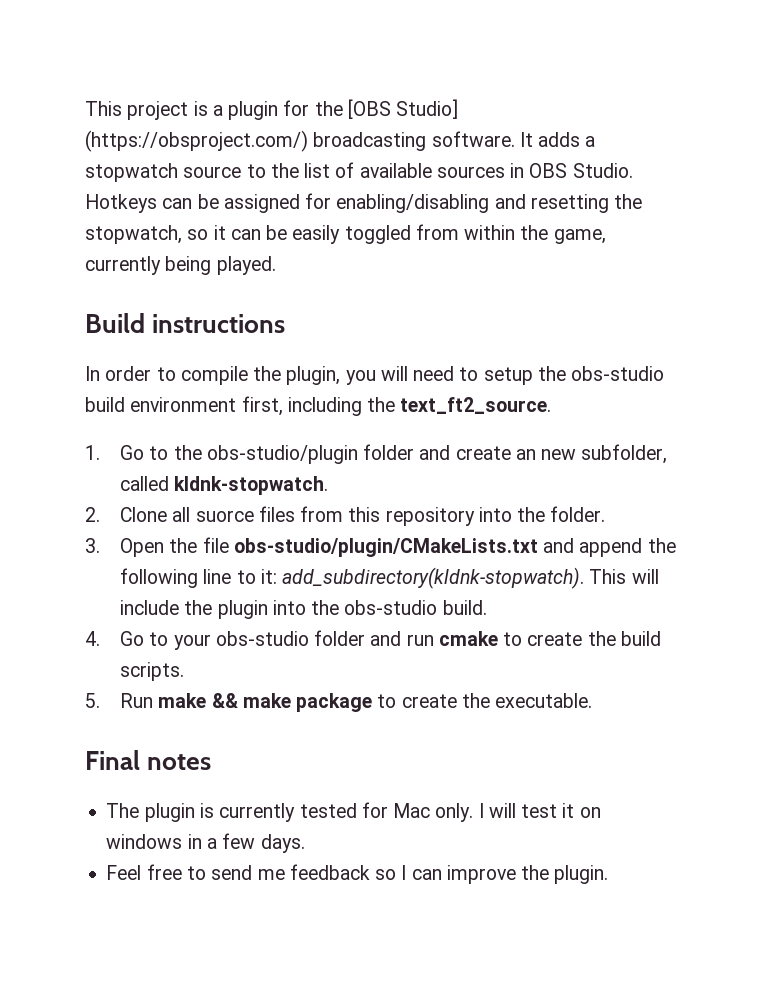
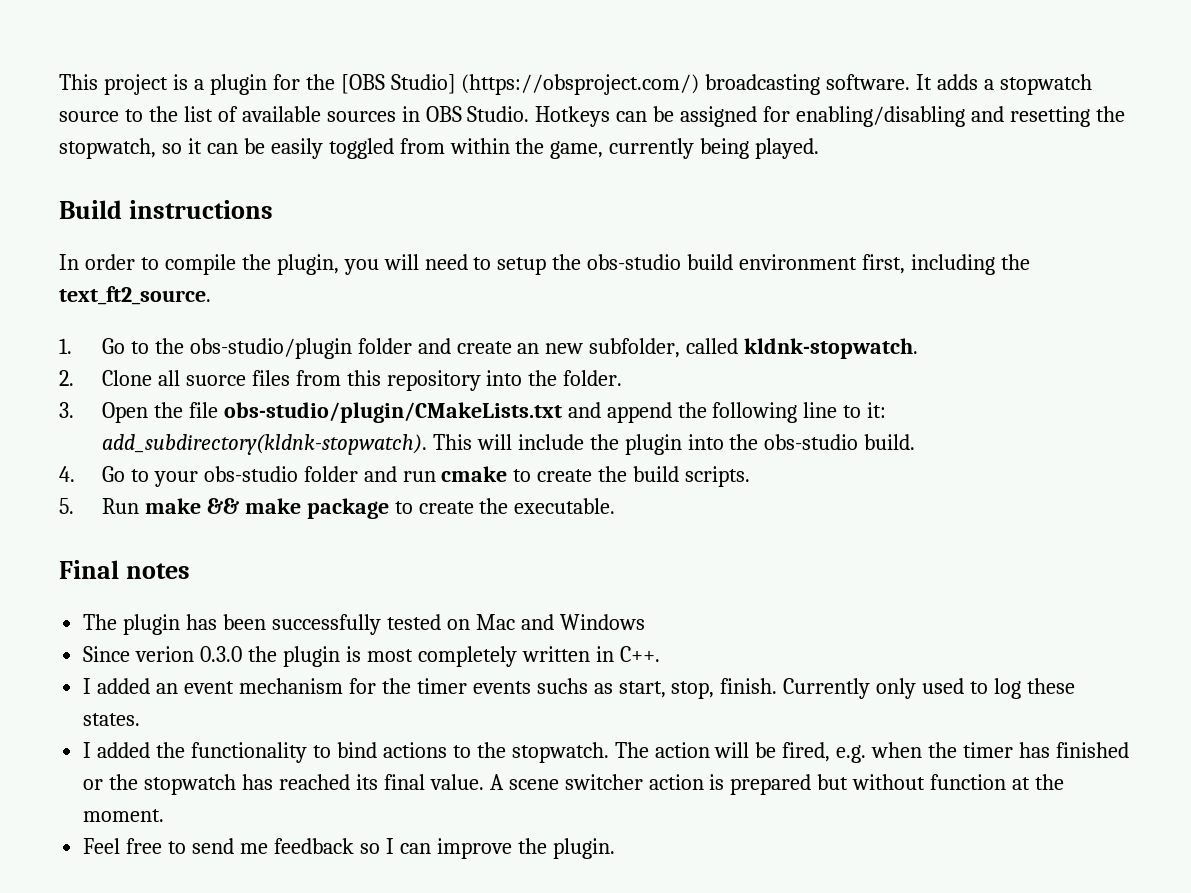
- The plugin is currently tested for Mac only. I will test it on windows in a few days.
+ The plugin has been successfully tested on Mac and Windows
+ Since verion 0.3.0 the plugin is most completely written in C++.
+ I added an event mechanism for the timer events suchs as start, stop, finish. Currently only used to log these states.
+ I added the functionality to bind actions to the stopwatch. The action will be fired, e.g. when the timer has finished or the stopwatch has reached its final value. A scene switcher action is prepared but without function at the moment.

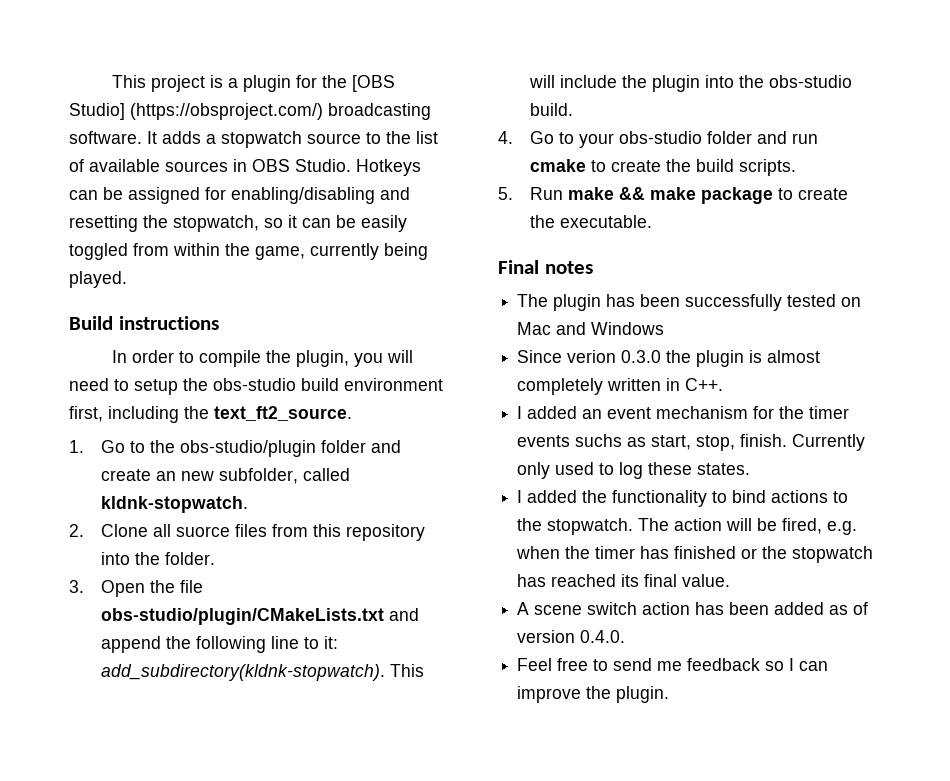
- Since verion 0.3.0 the plugin is most completely written in C++.
+ Since verion 0.3.0 the plugin is almost completely written in C++.
- The action will be fired, e.g. when the timer has finished or the stopwatch has reached its final value. A scene switcher action is prepared but without function at the moment.
+ The action will be fired, e.g. when the timer has finished or the stopwatch has reached its final value.
+ A scene switch action has been added as of version 0.4.0.

